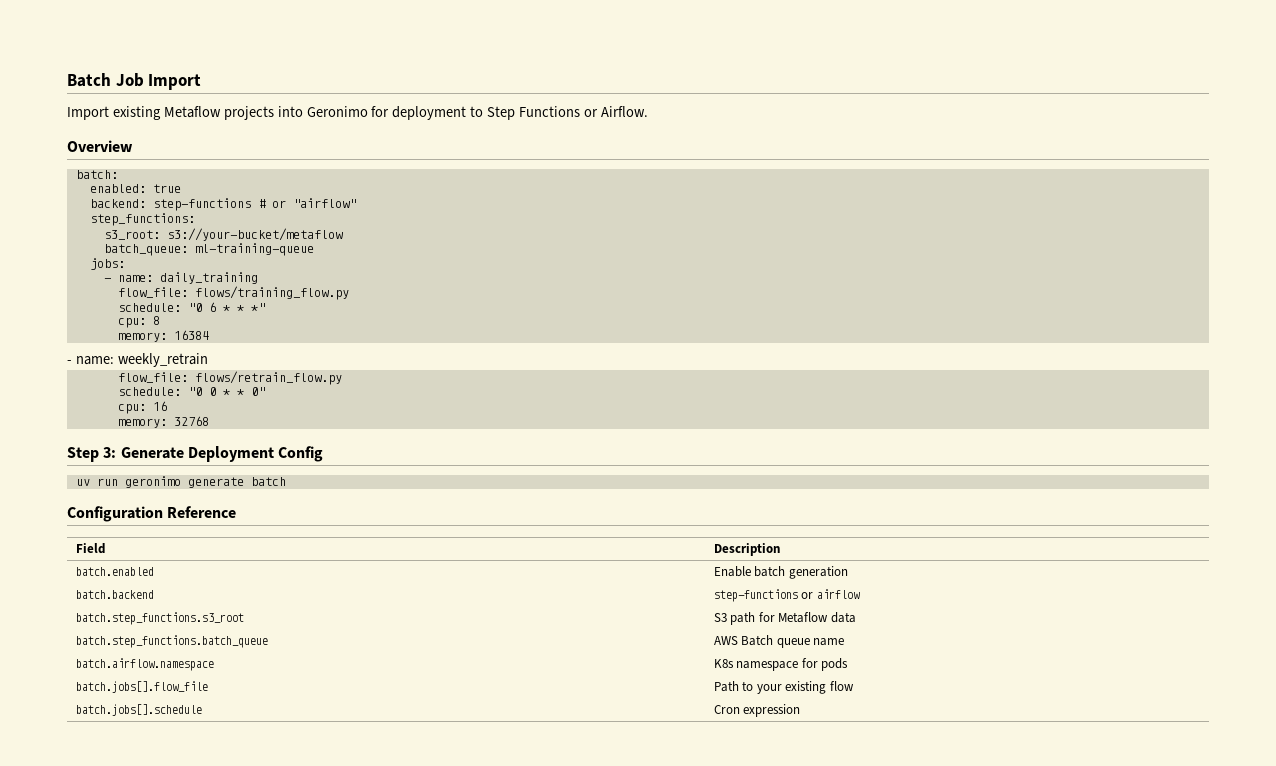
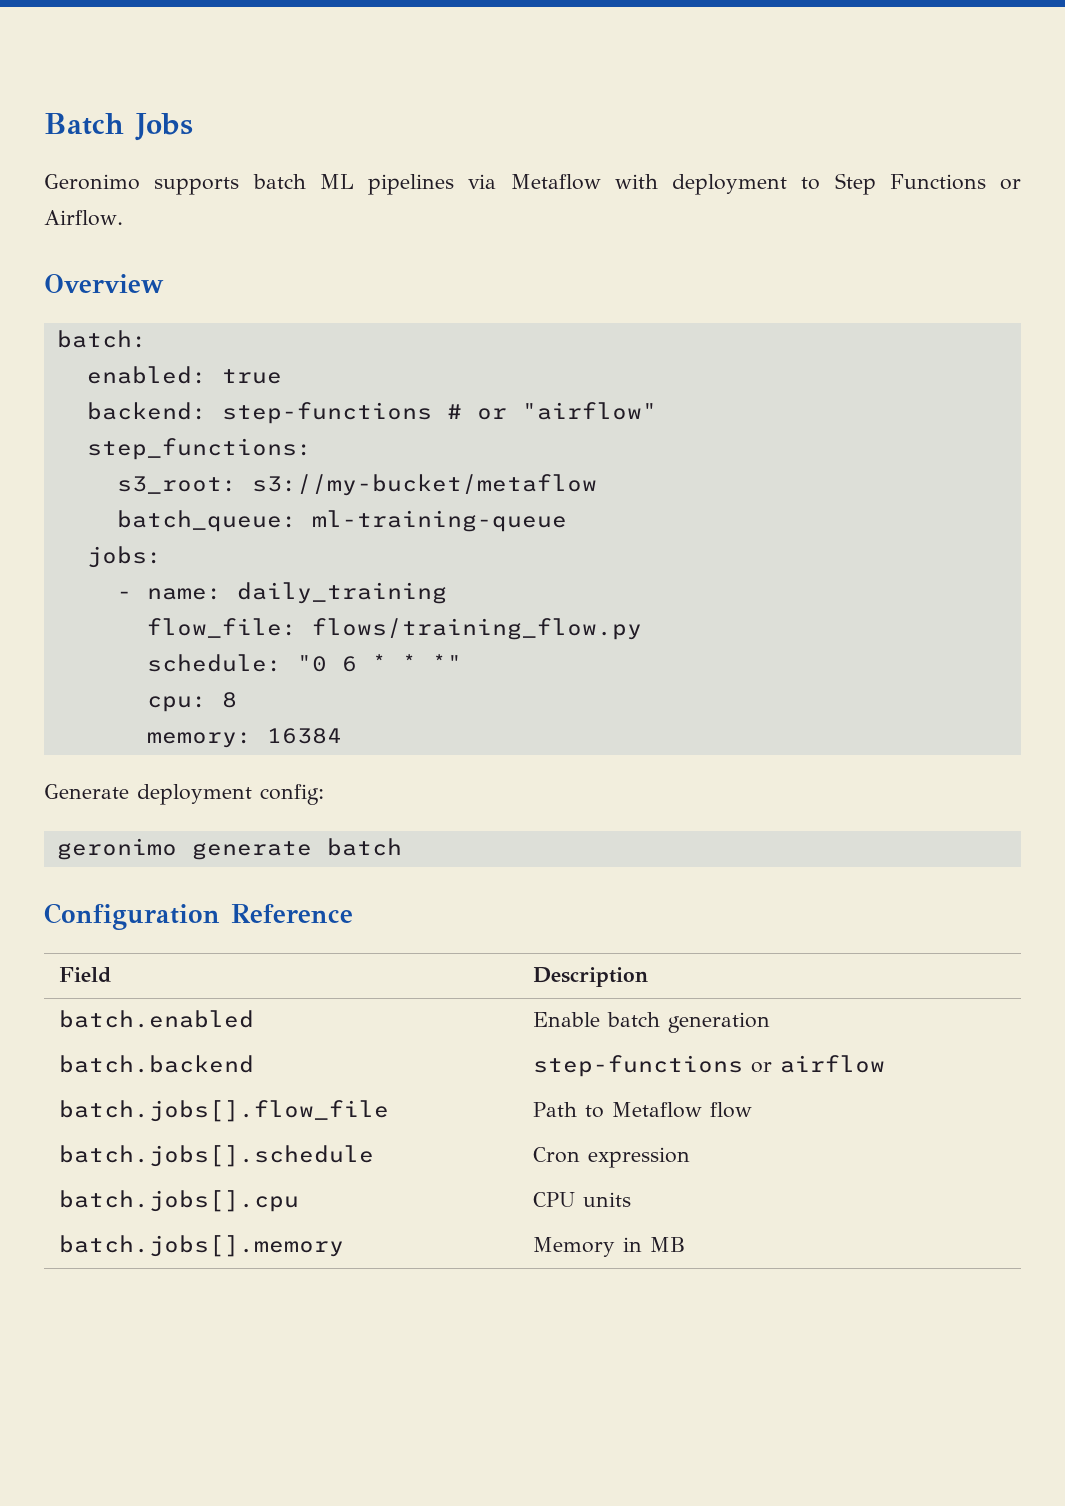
- Batch Job Import
- Import existing Metaflow projects into Geronimo for deployment to Step Functions or Airflow.
+ Batch Jobs
+ Geronimo supports batch ML pipelines via Metaflow with deployment to Step Functions or Airflow.
- s3_root: s3://your-bucket/metaflow
+ s3_root: s3://my-bucket/metaflow
- - name: weekly_retrain
- flow_file: flows/retrain_flow.py
- schedule: "0 0 * * 0"
- cpu: 16
- memory: 32768
- Step 3: Generate Deployment Config
- uv run geronimo generate batch
+ Generate deployment config:
+ geronimo generate batch
- batch.step_functions.s3_root | S3 path for Metaflow data
- batch.step_functions.batch_queue | AWS Batch queue name
- batch.airflow.namespace | K8s namespace for pods
- batch.jobs[].flow_file | Path to your existing flow
+ batch.jobs[].flow_file | Path to Metaflow flow
+ batch.jobs[].cpu | CPU units
+ batch.jobs[].memory | Memory in MB

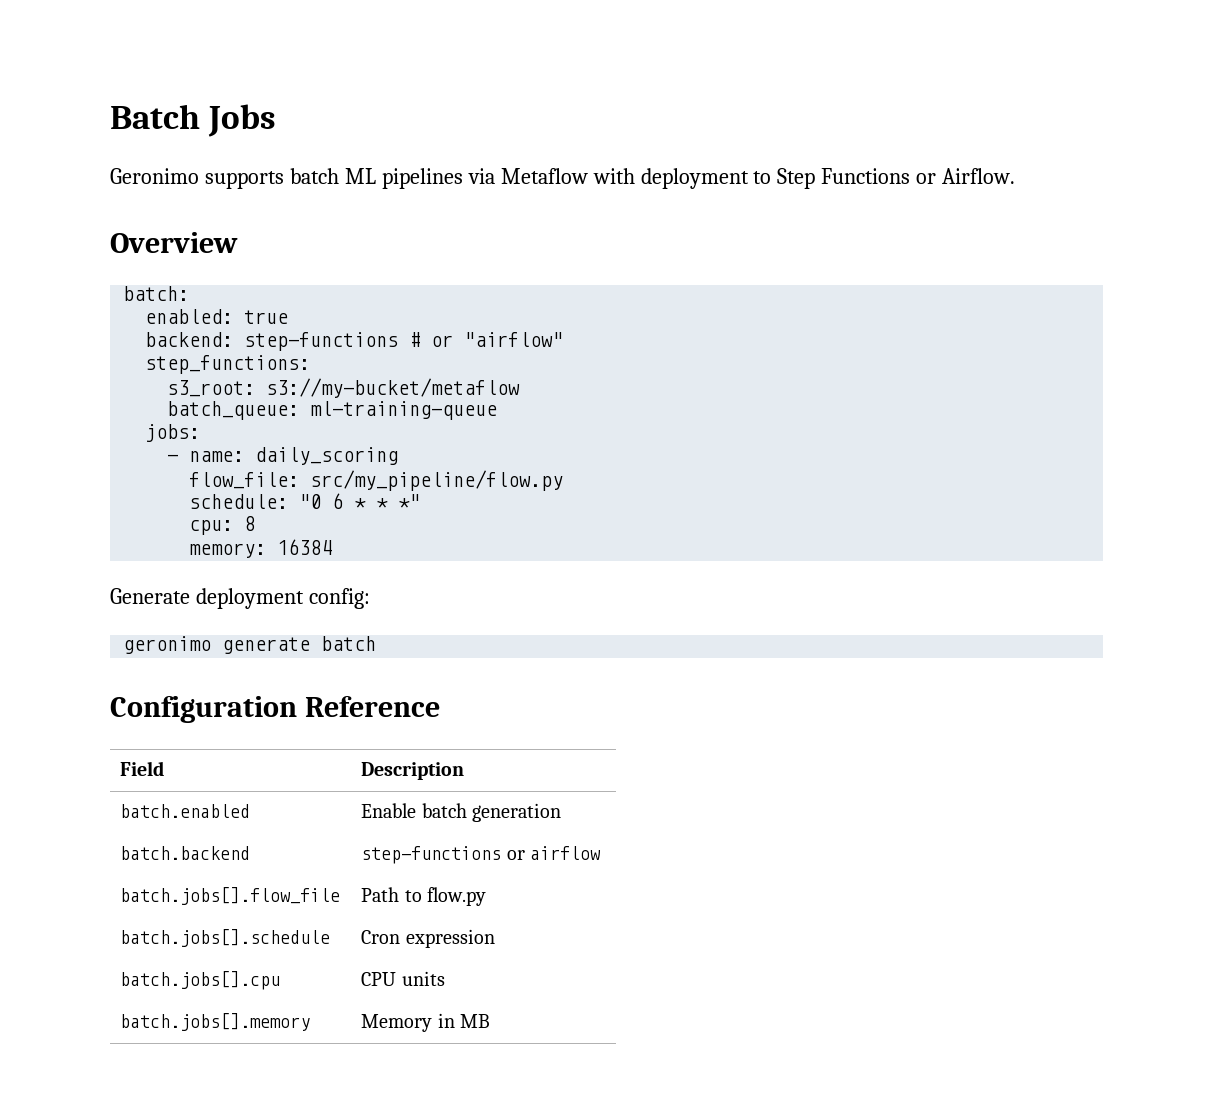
- - name: daily_training
+ - name: daily_scoring
- flow_file: flows/training_flow.py
+ flow_file: src/my_pipeline/flow.py
- batch.jobs[].flow_file | Path to Metaflow flow
+ batch.jobs[].flow_file | Path to flow.py

